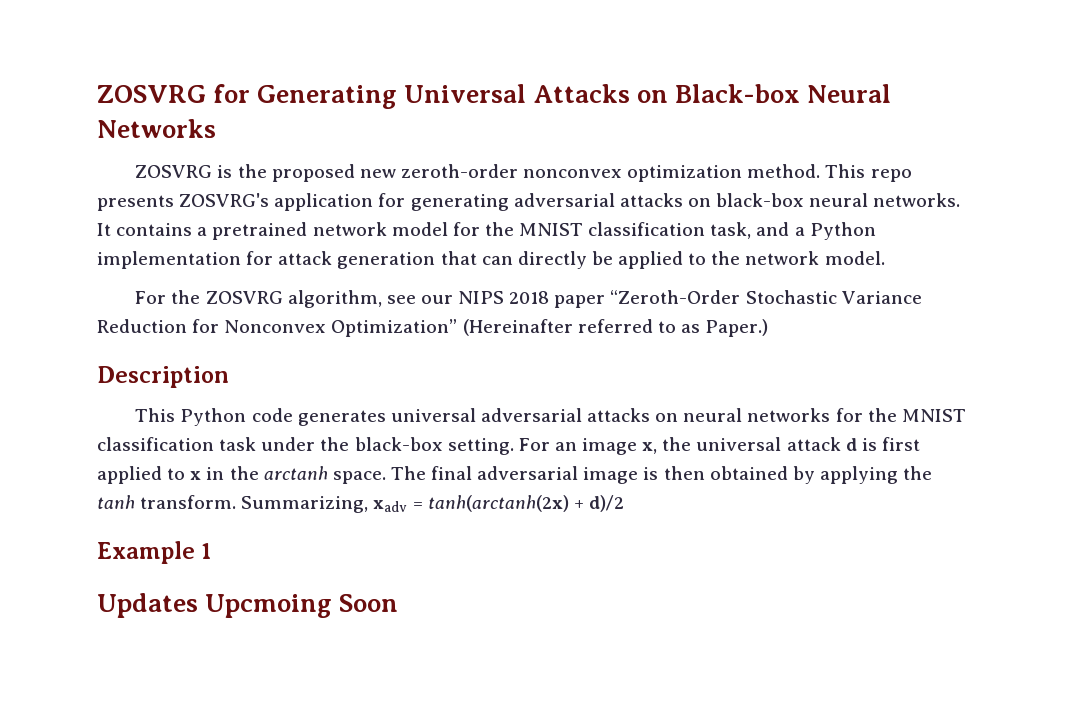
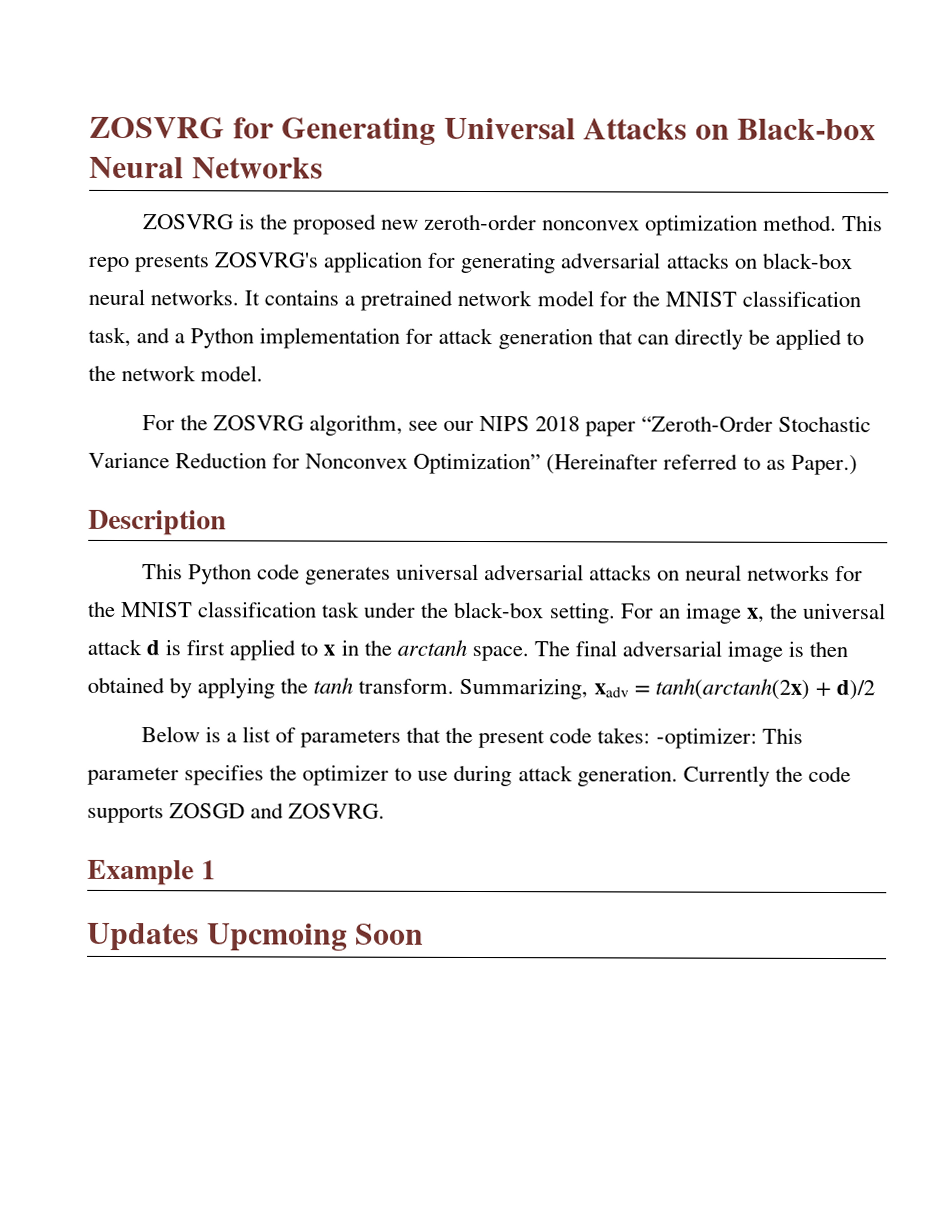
+ Below is a list of parameters that the present code takes: -optimizer: This parameter specifies the optimizer to use during attack generation. Currently the code supports ZOSGD and ZOSVRG.

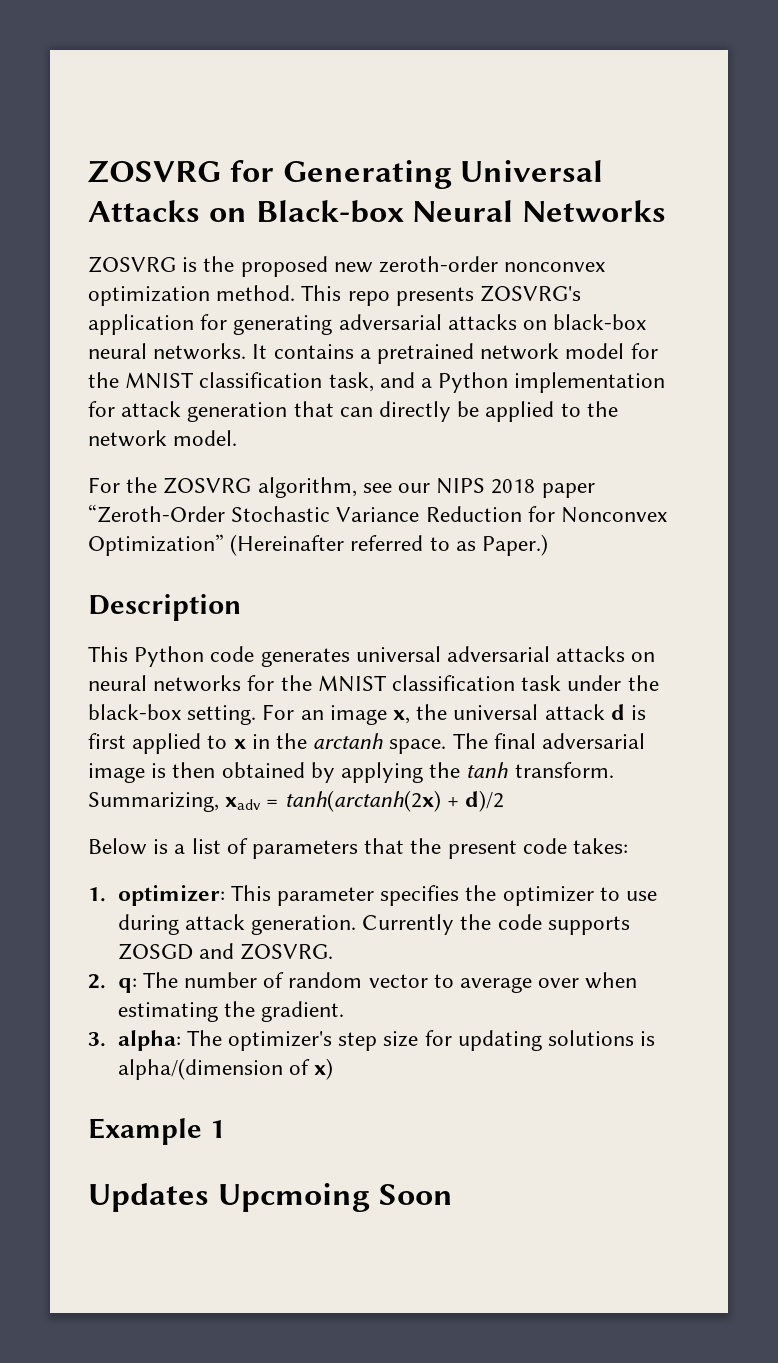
- Below is a list of parameters that the present code takes: -optimizer: This parameter specifies the optimizer to use during attack generation.
+ Below is a list of parameters that the present code takes:
+ 1. optimizer: This parameter specifies the optimizer to use during attack generation.
+ 2. q: The number of random vector to average over when estimating the gradient.
+ 3. alpha: The optimizer's step size for updating solutions is alpha/(dimension of x)

